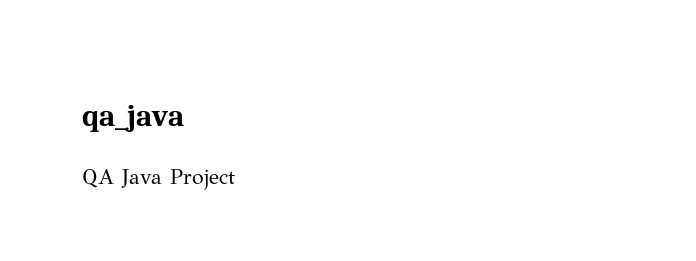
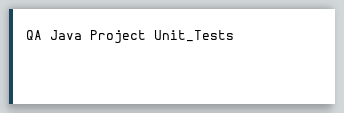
- qa_java
- QA Java Project
+ QA Java Project Unit_Tests

